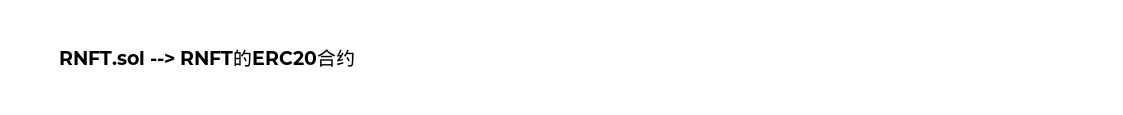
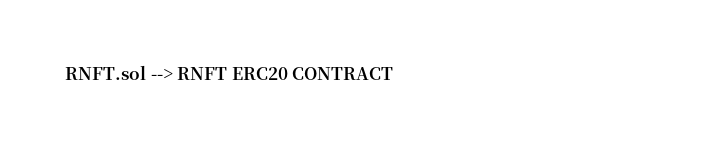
- RNFT.sol --> RNFT的ERC20合约
+ RNFT.sol --> RNFT ERC20 CONTRACT

